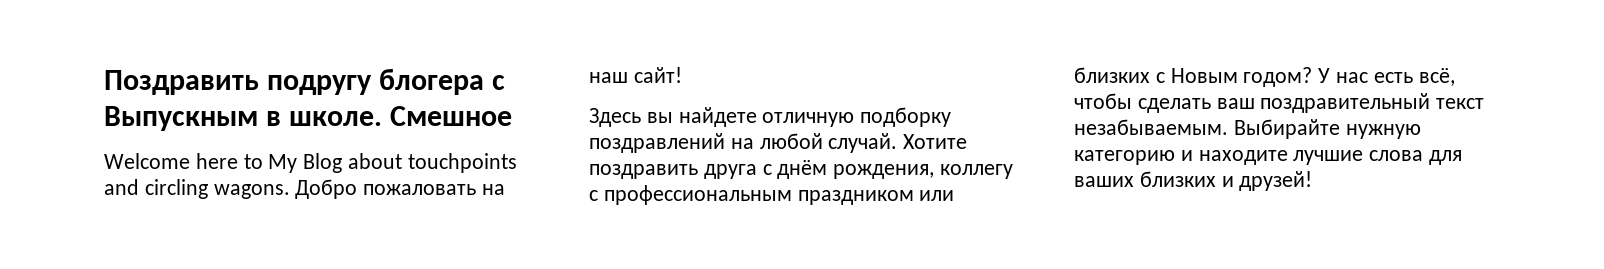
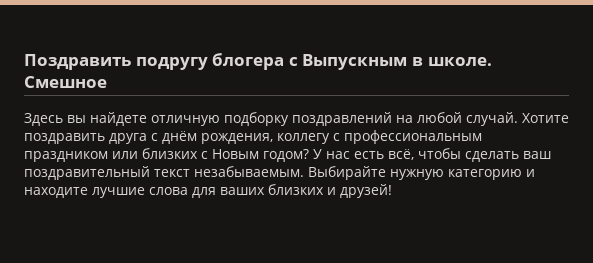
- Welcome here to My Blog about touchpoints and circling wagons. Добро пожаловать на наш сайт!

